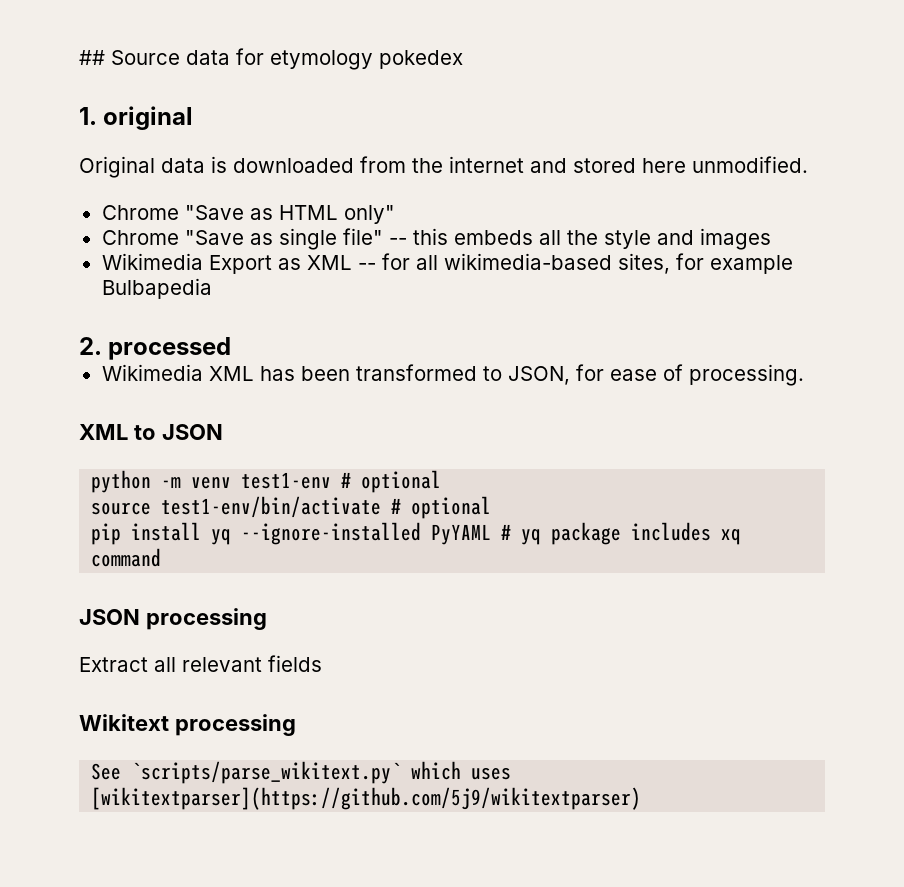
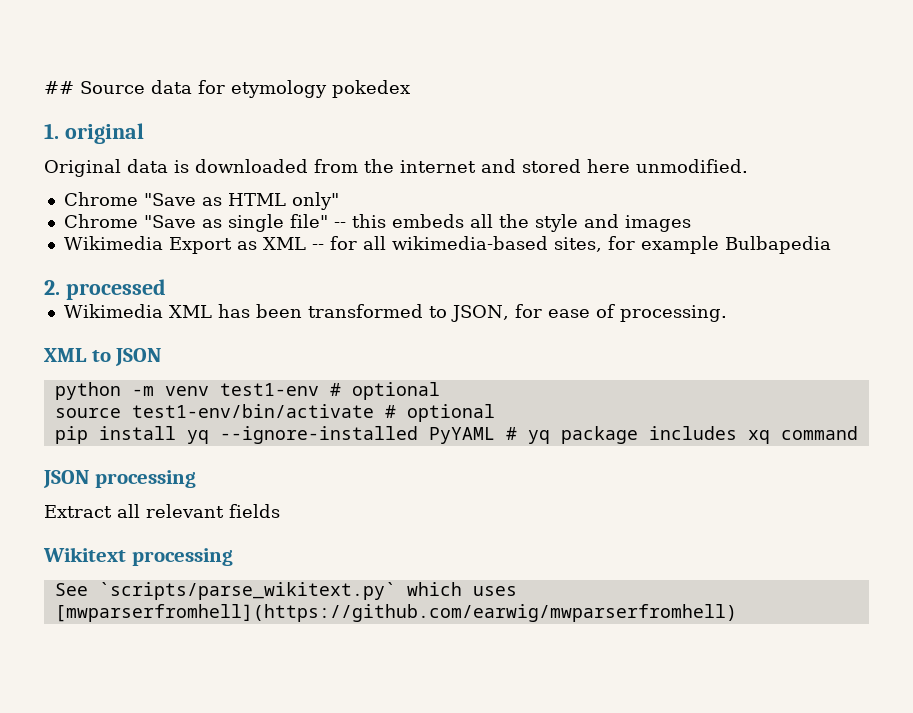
- See `scripts/parse_wikitext.py` which uses [wikitextparser](https://github.com/5j9/wikitextparser)
+ See `scripts/parse_wikitext.py` which uses [mwparserfromhell](https://github.com/earwig/mwparserfromhell)

